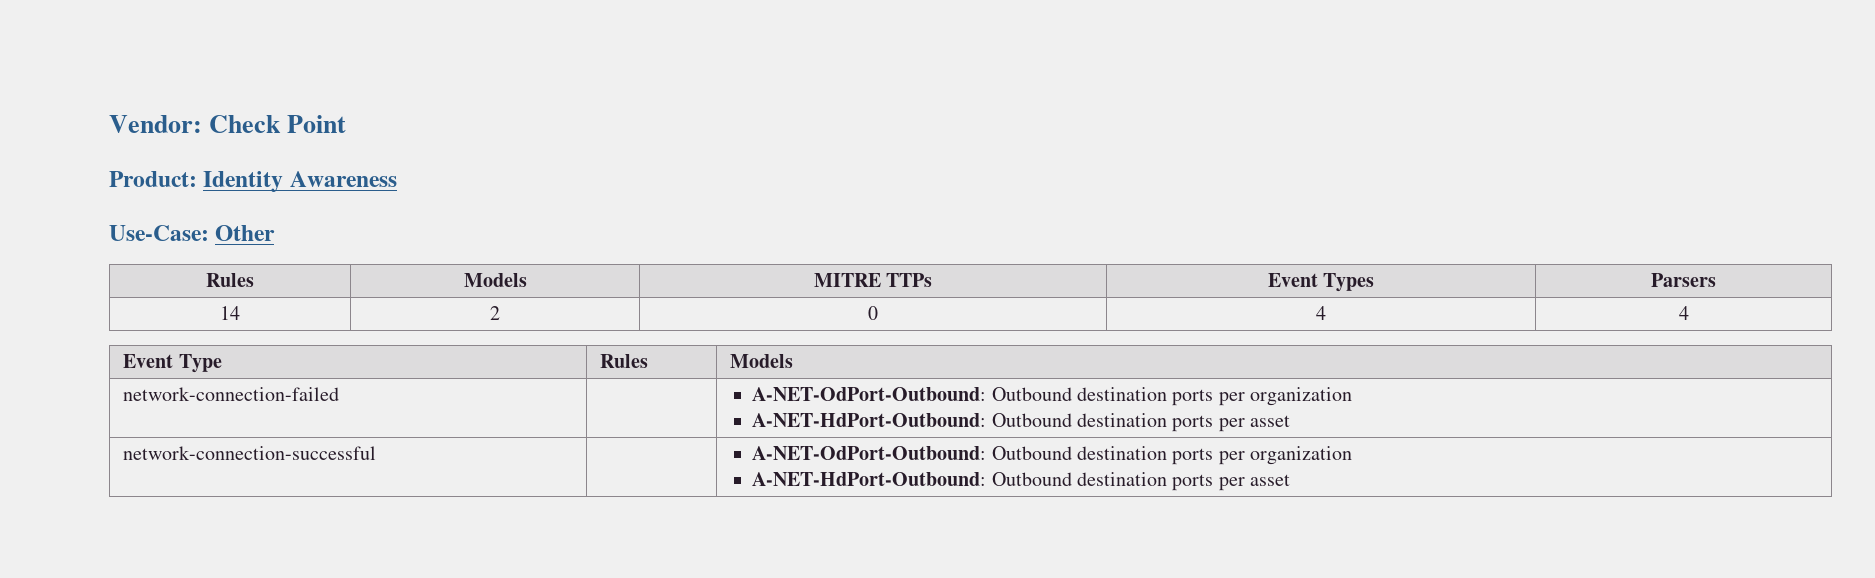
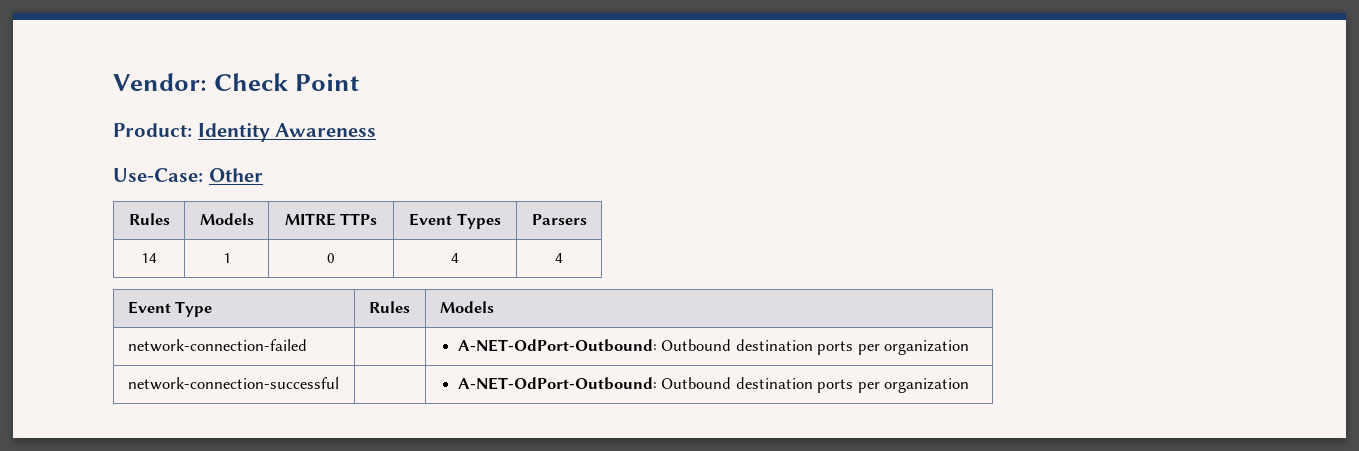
- 14 | 2 | 0 | 4 | 4
+ 14 | 1 | 0 | 4 | 4
  network-connection-failed | | A-NET-OdPort-Outbound: Outbound destination ports per organization
- A-NET-HdPort-Outbound: Outbound destination ports per asset
  network-connection-successful | | A-NET-OdPort-Outbound: Outbound destination ports per organization
- A-NET-HdPort-Outbound: Outbound destination ports per asset

